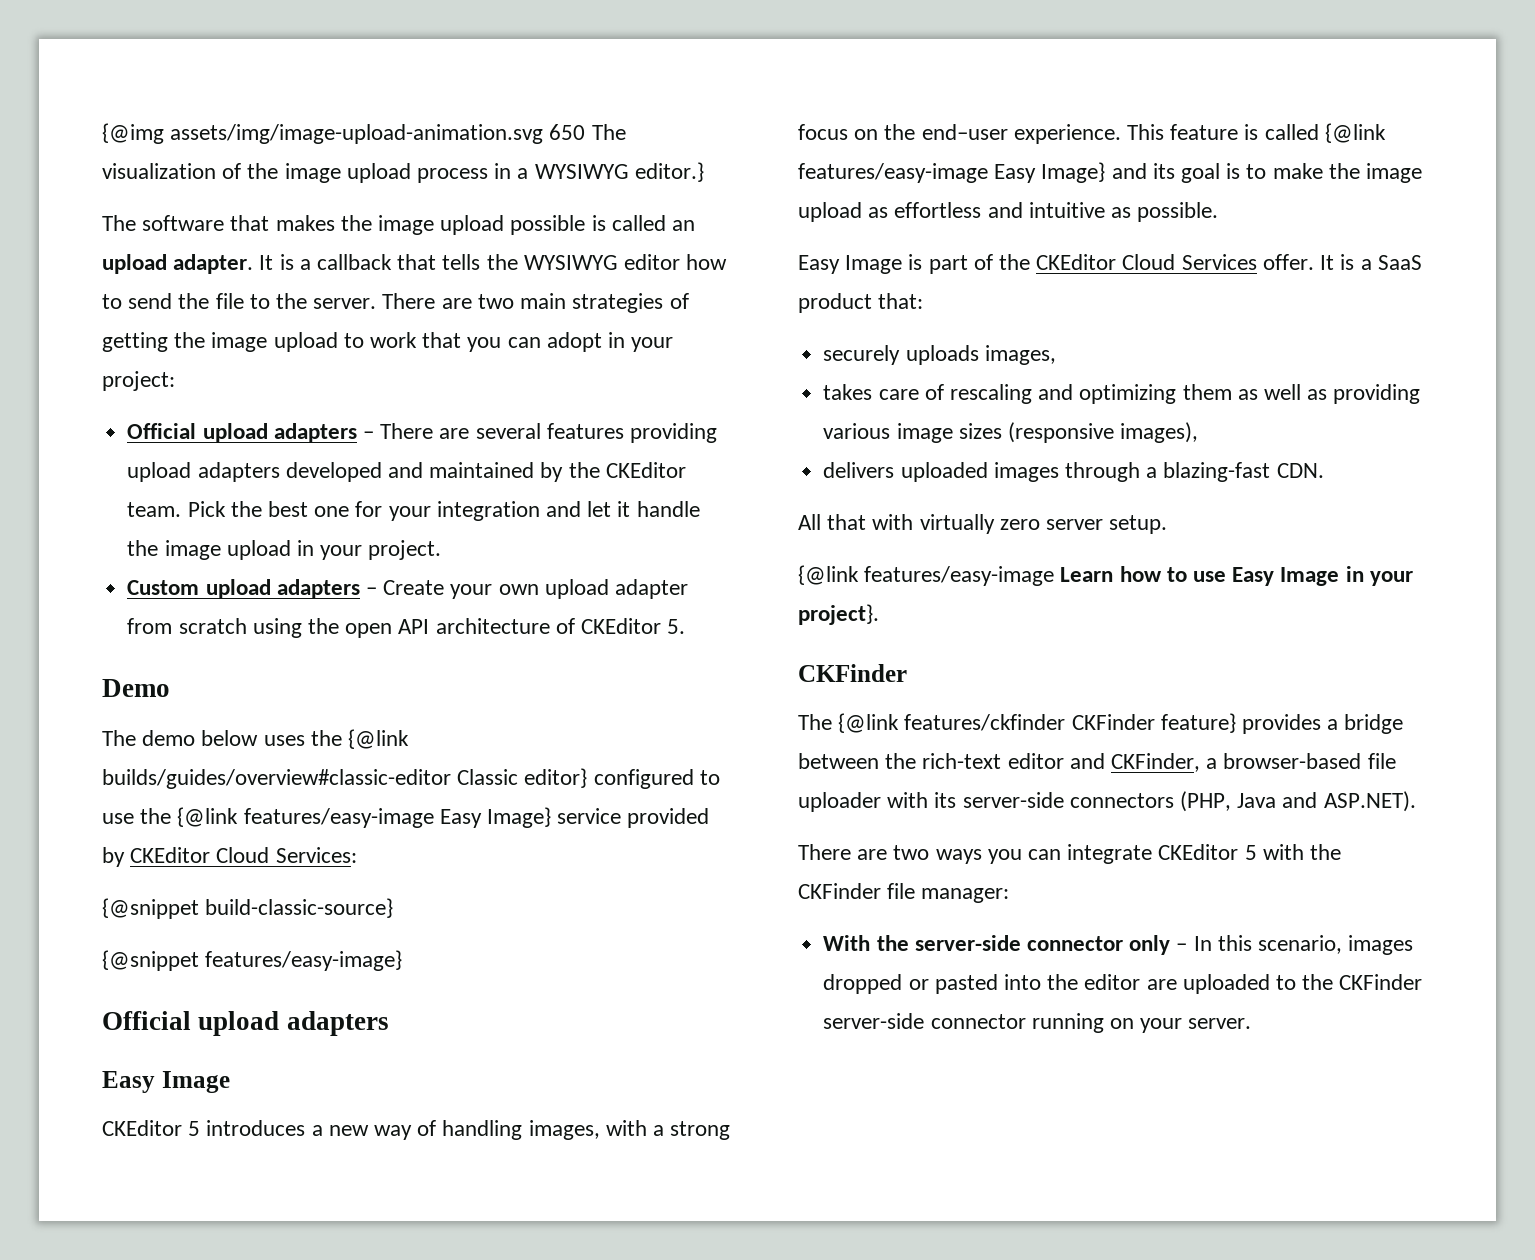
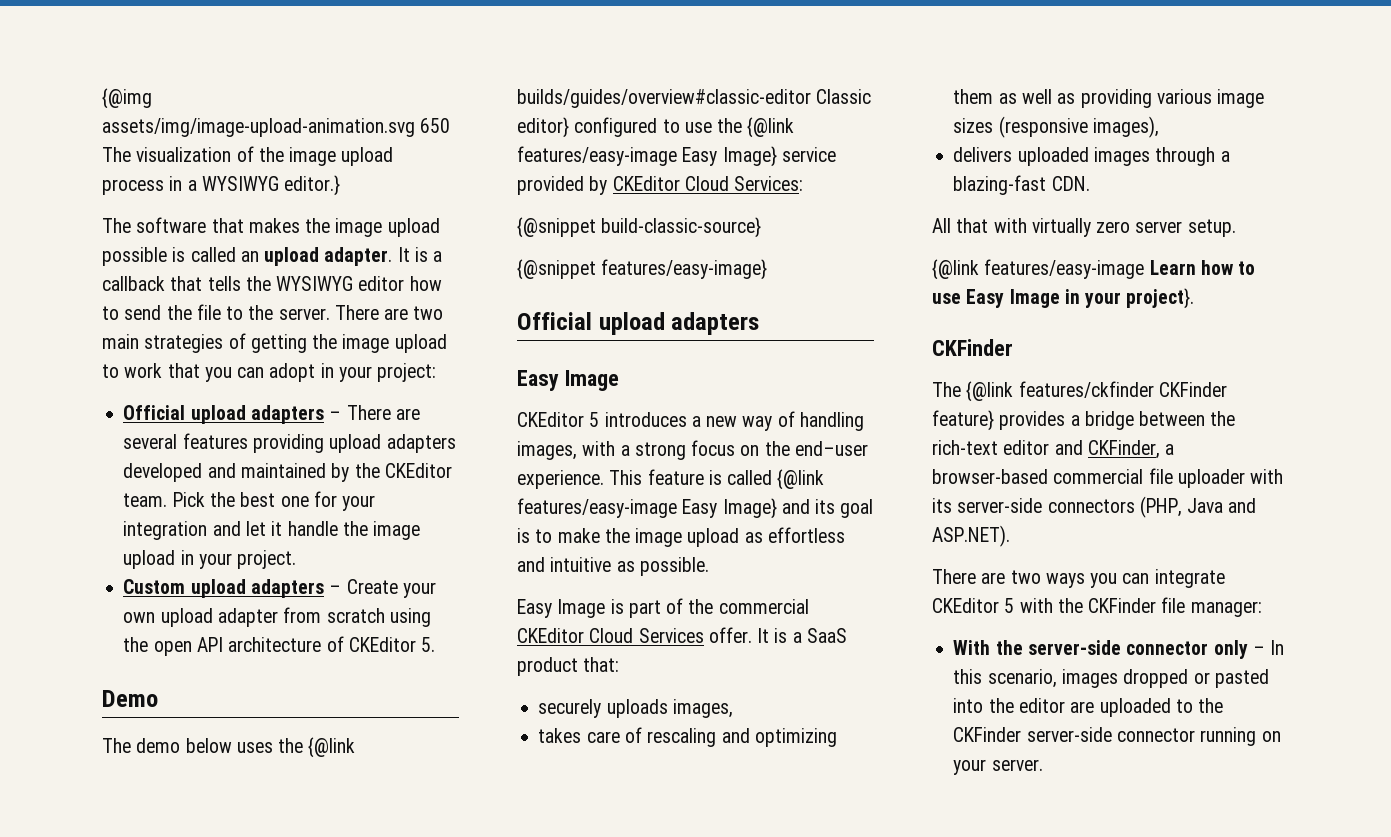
- Easy Image is part of the CKEditor Cloud Services offer.
+ Easy Image is part of the commercial CKEditor Cloud Services offer.
- The {@link features/ckfinder CKFinder feature} provides a bridge between the rich-text editor and CKFinder, a browser-based file uploader with its server-side connectors (PHP, Java and ASP.NET).
+ The {@link features/ckfinder CKFinder feature} provides a bridge between the rich-text editor and CKFinder, a browser-based commercial file uploader with its server-side connectors (PHP, Java and ASP.NET).

